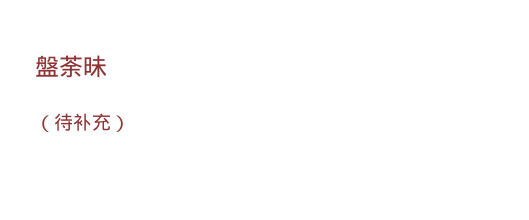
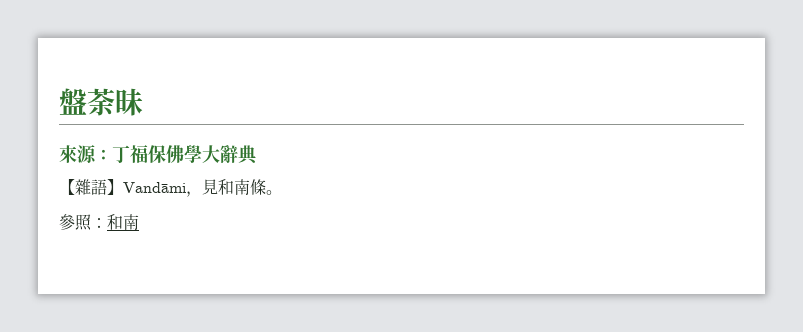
- （待补充）
+ 來源：丁福保佛學大辭典
+ 【雜語】Vandāmi，見和南條。
+ 參照：和南

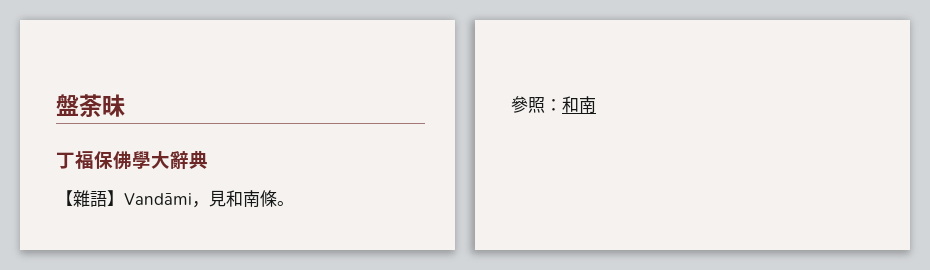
- 來源：丁福保佛學大辭典
+ 丁福保佛學大辭典

